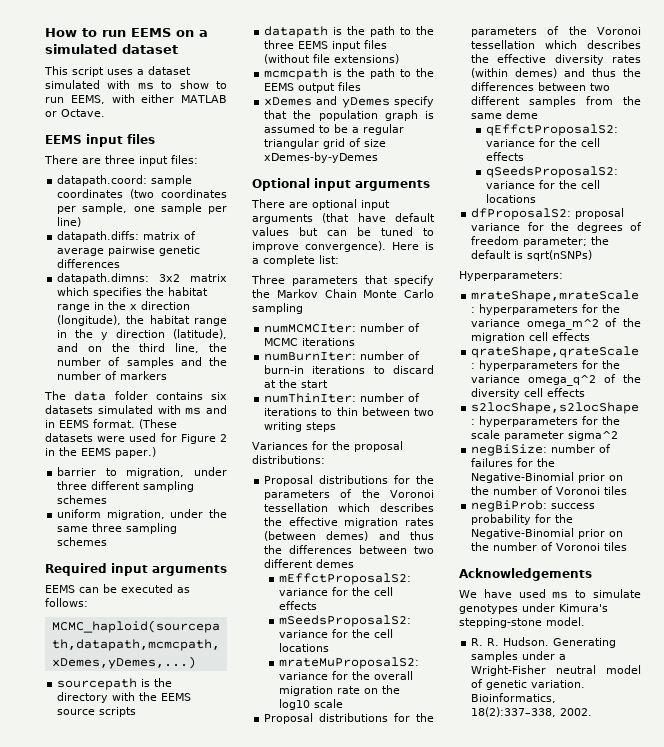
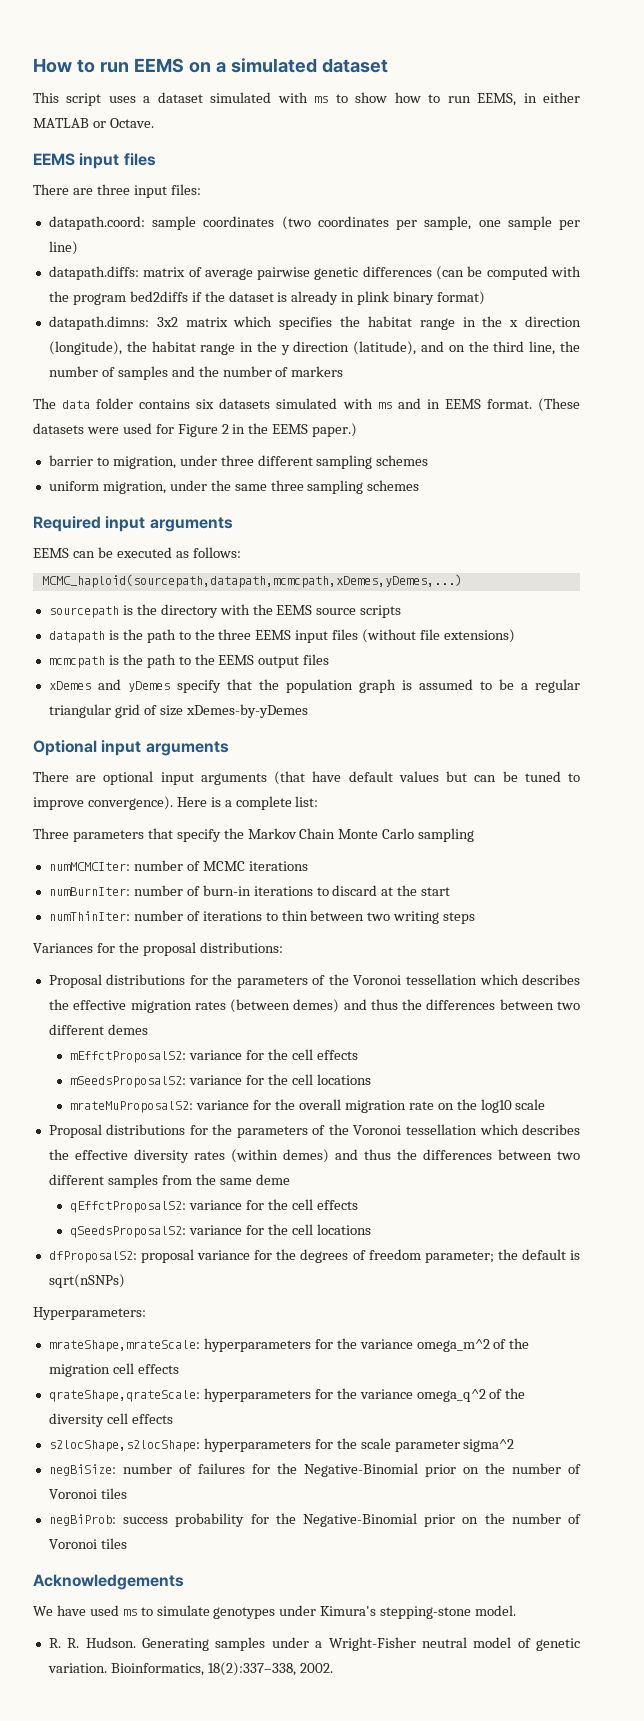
- This script uses a dataset simulated with ms to show to run EEMS, with either MATLAB or Octave.
+ This script uses a dataset simulated with ms to show how to run EEMS, in either MATLAB or Octave.
- datapath.diffs: matrix of average pairwise genetic differences
+ datapath.diffs: matrix of average pairwise genetic differences (can be computed with the program bed2diffs if the dataset is already in plink binary format)

